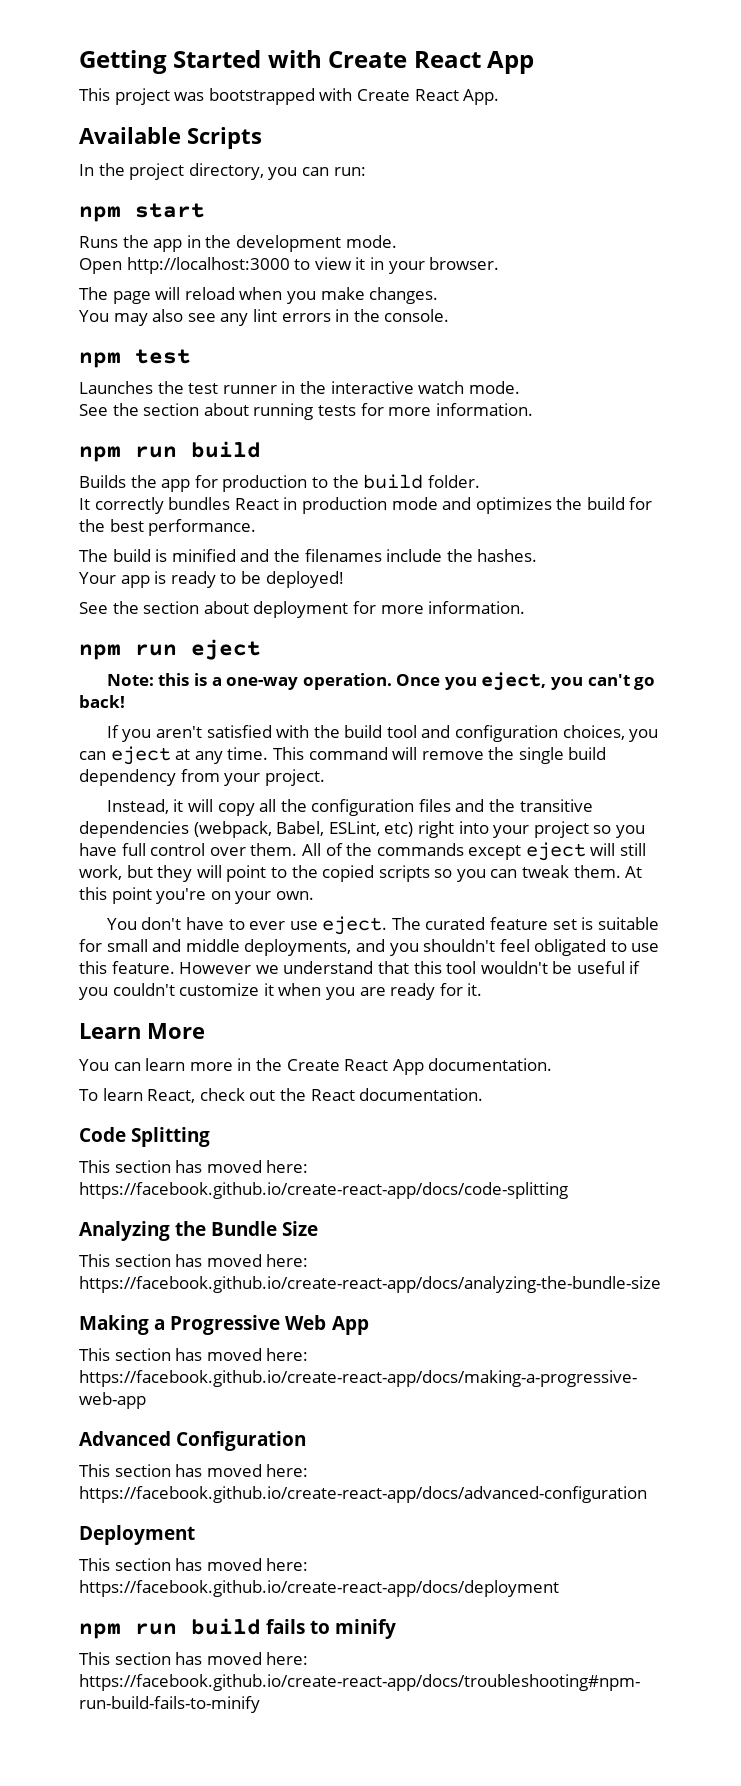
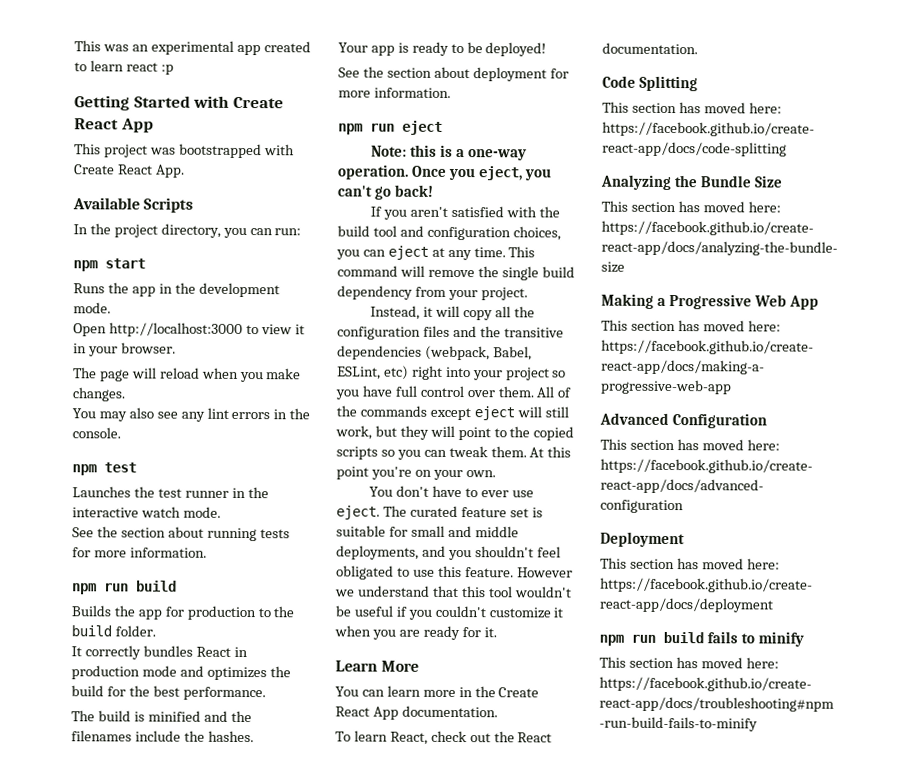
+ This was an experimental app created to learn react :p

